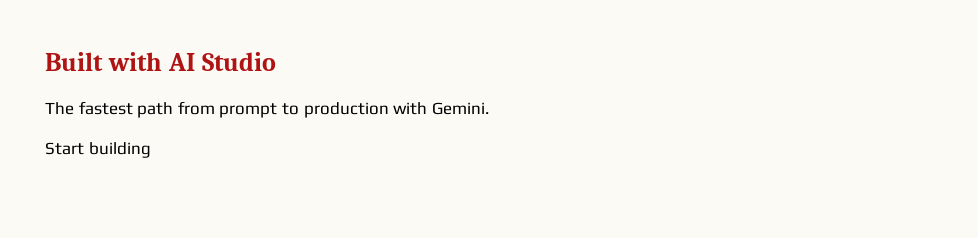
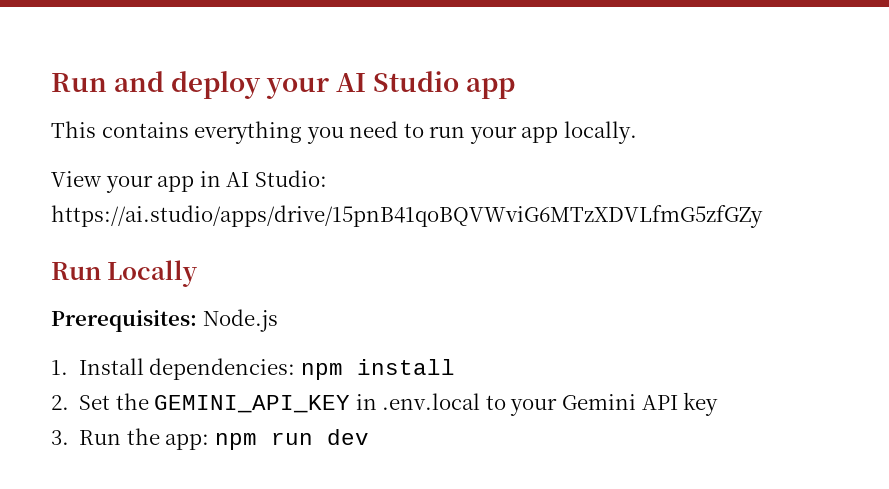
- Built with AI Studio
- The fastest path from prompt to production with Gemini.
- Start building
+ Run and deploy your AI Studio app
+ This contains everything you need to run your app locally.
+ View your app in AI Studio: https://ai.studio/apps/drive/15pnB41qoBQVWviG6MTzXDVLfmG5zfGZy
+ Run Locally
+ Prerequisites: Node.js
+ 1. Install dependencies: npm install
+ 2. Set the GEMINI_API_KEY in .env.local to your Gemini API key
+ 3. Run the app: npm run dev

